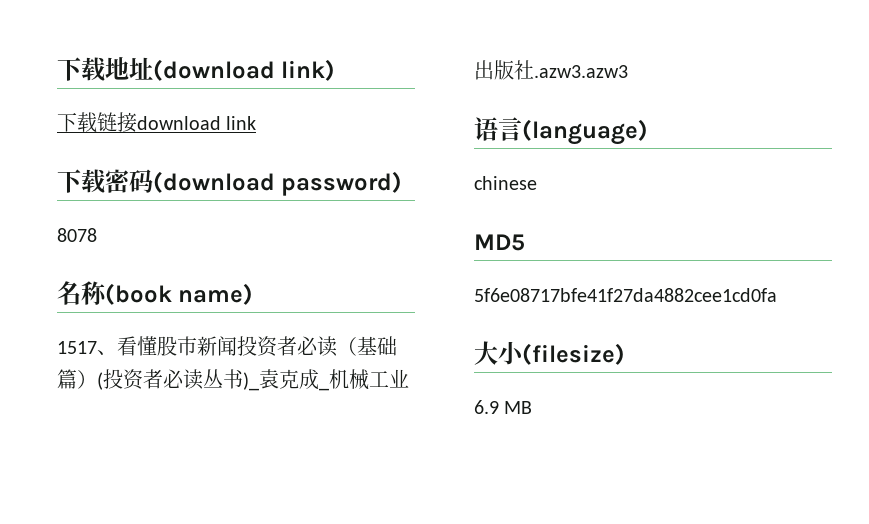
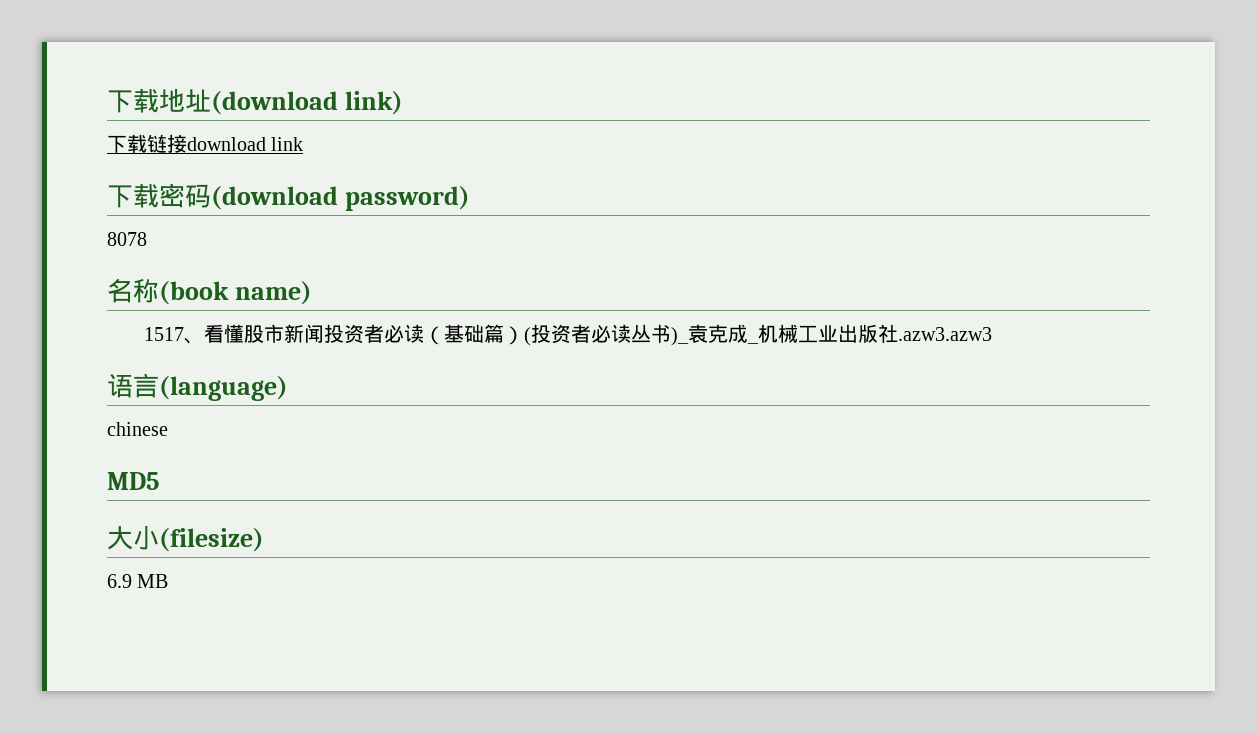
- 5f6e08717bfe41f27da4882cee1cd0fa

